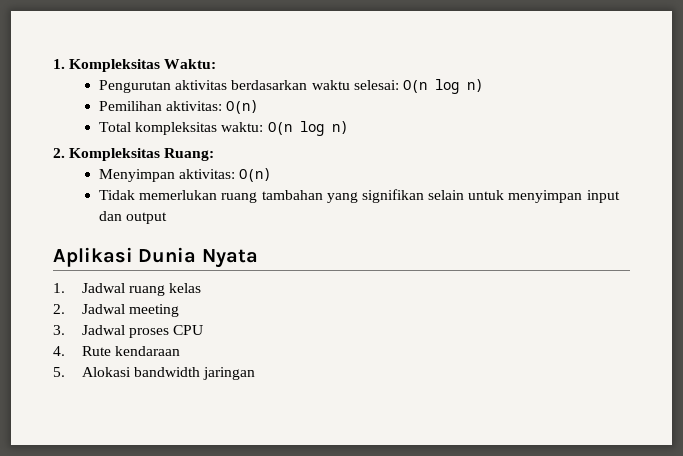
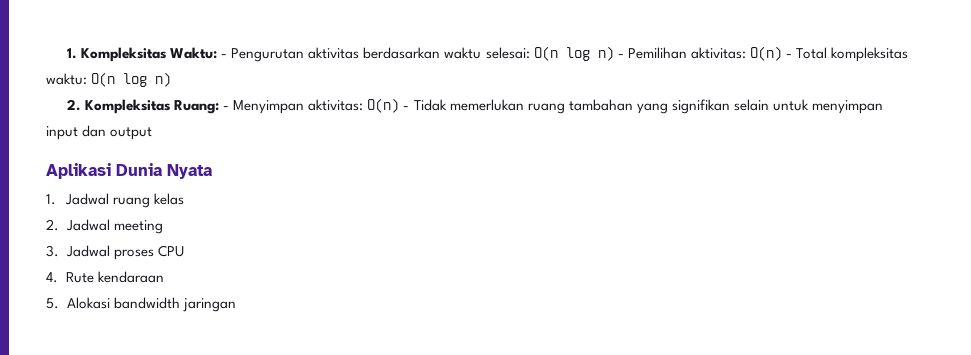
- 1. Kompleksitas Waktu:
- Pengurutan aktivitas berdasarkan waktu selesai: O(n log n)
- Pemilihan aktivitas: O(n)
- Total kompleksitas waktu: O(n log n)
+ 1. Kompleksitas Waktu: - Pengurutan aktivitas berdasarkan waktu selesai: O(n log n) - Pemilihan aktivitas: O(n) - Total kompleksitas waktu: O(n log n)
- 2. Kompleksitas Ruang:
- Menyimpan aktivitas: O(n)
- Tidak memerlukan ruang tambahan yang signifikan selain untuk menyimpan input dan output
+ 2. Kompleksitas Ruang: - Menyimpan aktivitas: O(n) - Tidak memerlukan ruang tambahan yang signifikan selain untuk menyimpan input dan output

